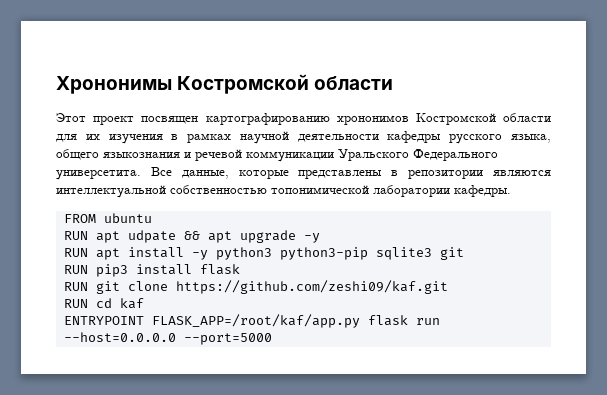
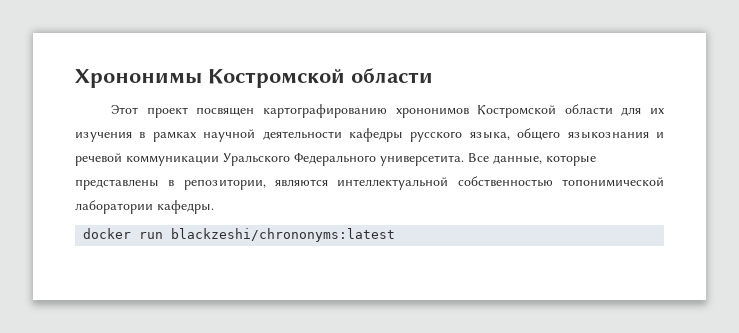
- Все данные, которые представлены в репозитории являются интеллектуальной собственностью топонимической лаборатории кафедры.
+ Все данные, которые представлены в репозитории, являются интеллектуальной собственностью топонимической лаборатории кафедры.
- FROM ubuntu
- RUN apt udpate && apt upgrade -y
- RUN apt install -y python3 python3-pip sqlite3 git
- RUN pip3 install flask
- RUN git clone https://github.com/zeshi09/kaf.git
- RUN cd kaf
- ENTRYPOINT FLASK_APP=/root/kaf/app.py flask run --host=0.0.0.0 --port=5000
+ docker run blackzeshi/chrononyms:latest

